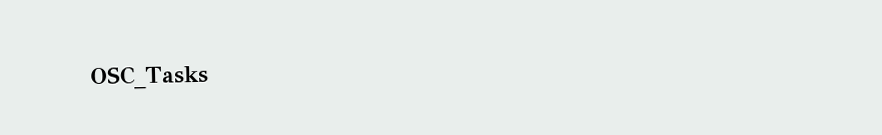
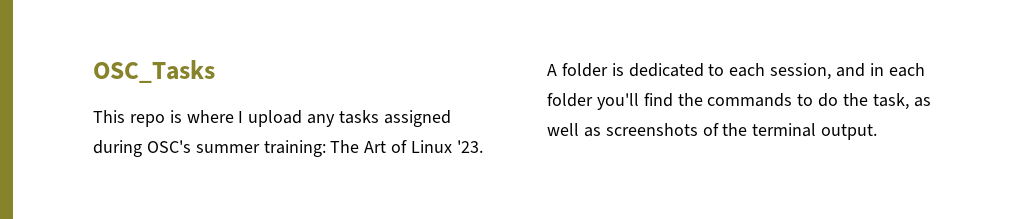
+ This repo is where I upload any tasks assigned during OSC's summer training: The Art of Linux '23.
+ A folder is dedicated to each session, and in each folder you'll find the commands to do the task, as well as screenshots of the terminal output.

